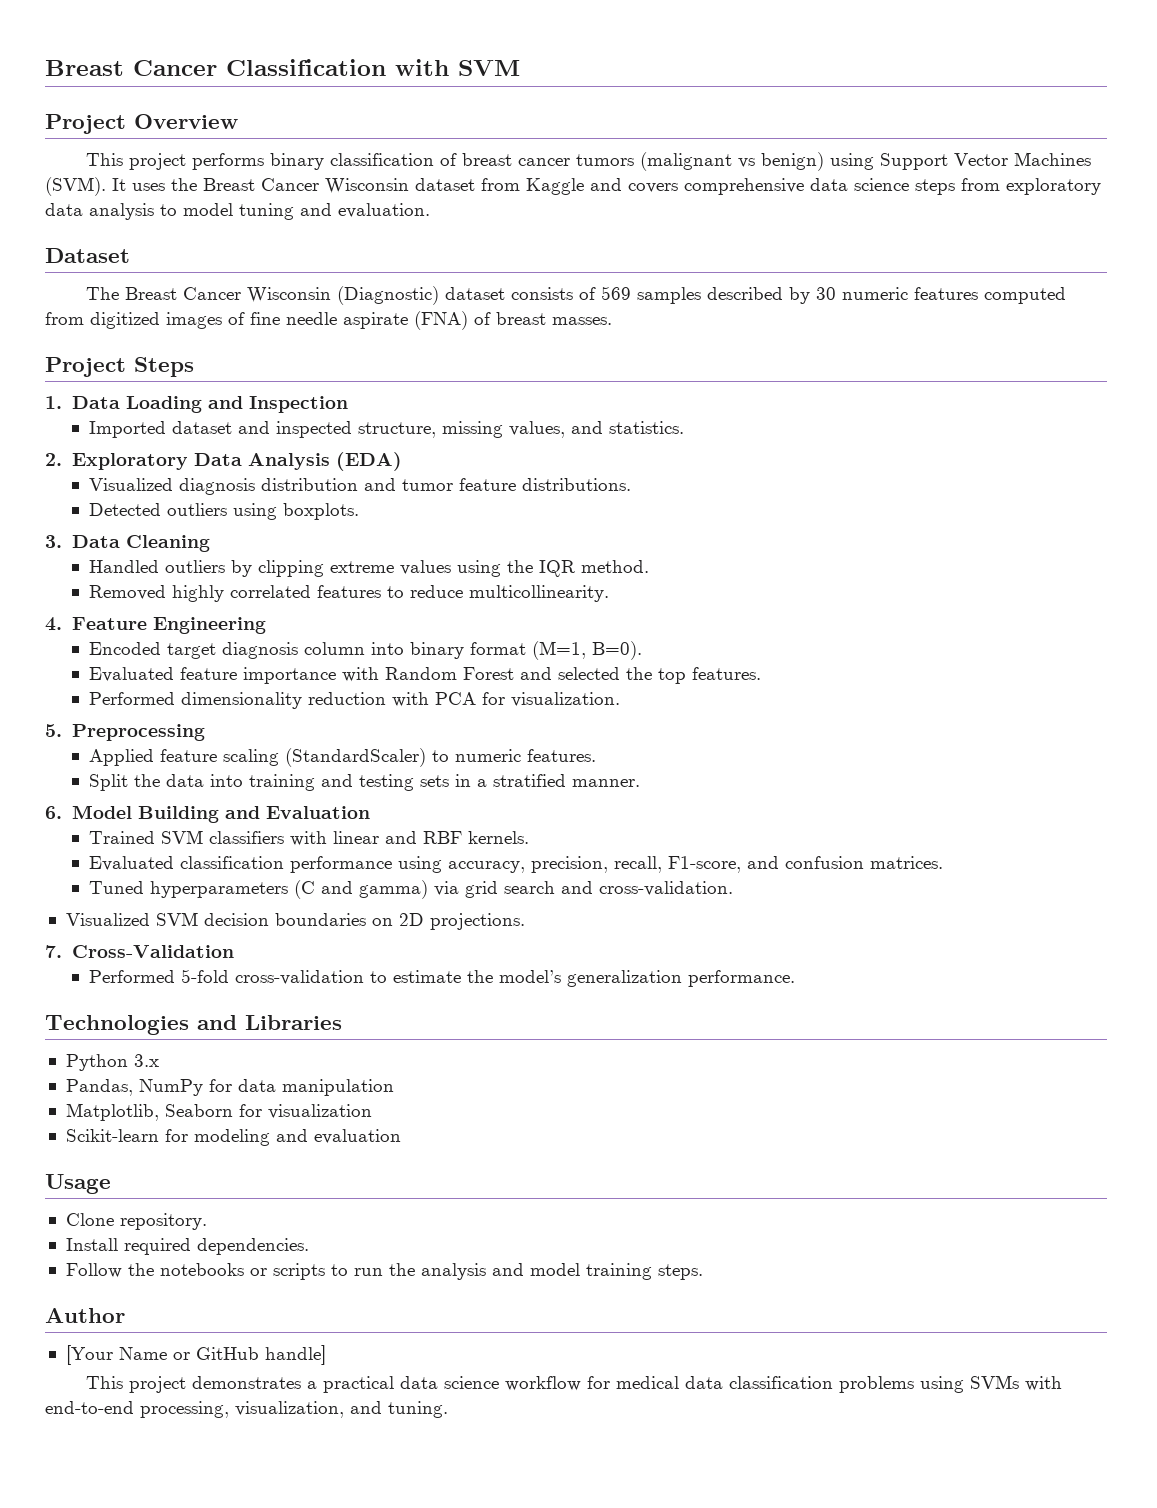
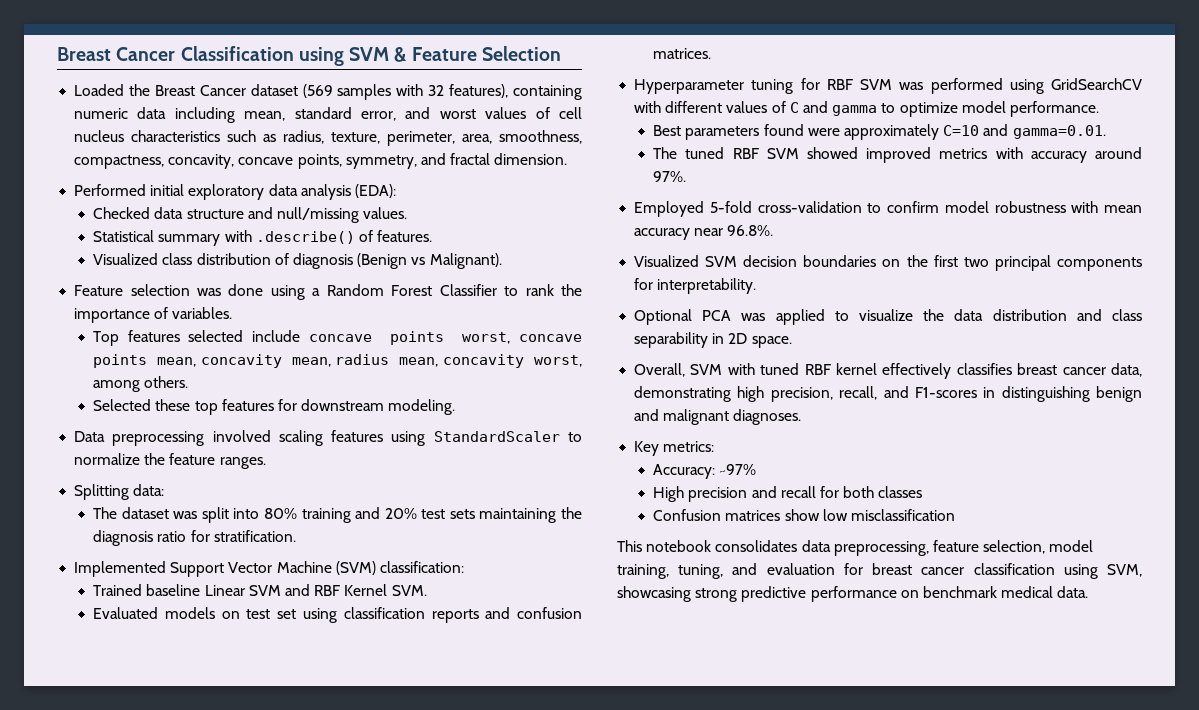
- Breast Cancer Classification with SVM
- Project Overview
- This project performs binary classification of breast cancer tumors (malignant vs benign) using Support Vector Machines (SVM). It uses the Breast Cancer Wisconsin dataset from Kaggle and covers comprehensive data science steps from exploratory data analysis to model tuning and evaluation.
- Dataset
- The Breast Cancer Wisconsin (Diagnostic) dataset consists of 569 samples described by 30 numeric features computed from digitized images of fine needle aspirate (FNA) of breast masses.
- Project Steps
- 1. Data Loading and Inspection
- Imported dataset and inspected structure, missing values, and statistics.
- 2. Exploratory Data Analysis (EDA)
- Visualized diagnosis distribution and tumor feature distributions.
- Detected outliers using boxplots.
- 3. Data Cleaning
- Handled outliers by clipping extreme values using the IQR method.
- Removed highly correlated features to reduce multicollinearity.
- 4. Feature Engineering
- Encoded target diagnosis column into binary format (M=1, B=0).
- Evaluated feature importance with Random Forest and selected the top features.
- Performed dimensionality reduction with PCA for visualization.
- 5. Preprocessing
- Applied feature scaling (StandardScaler) to numeric features.
- Split the data into training and testing sets in a stratified manner.
- 6. Model Building and Evaluation
- Trained SVM classifiers with linear and RBF kernels.
- Evaluated classification performance using accuracy, precision, recall, F1-score, and confusion matrices.
- Tuned hyperparameters (C and gamma) via grid search and cross-validation.
+ Breast Cancer Classification using SVM & Feature Selection
+ Loaded the Breast Cancer dataset (569 samples with 32 features), containing numeric data including mean, standard error, and worst values of cell nucleus characteristics such as radius, texture, perimeter, area, smoothness, compactness, concavity, concave points, symmetry, and fractal dimension.
+ Performed initial exploratory data analysis (EDA):
+ Checked data structure and null/missing values.
+ Statistical summary with .describe() of features.
+ Visualized class distribution of diagnosis (Benign vs Malignant).
+ Feature selection was done using a Random Forest Classifier to rank the importance of variables.
+ Top features selected include concave points worst, concave points mean, concavity mean, radius mean, concavity worst, among others.
+ Selected these top features for downstream modeling.
+ Data preprocessing involved scaling features using StandardScaler to normalize the feature ranges.
+ Splitting data:
+ The dataset was split into 80% training and 20% test sets maintaining the diagnosis ratio for stratification.
+ Implemented Support Vector Machine (SVM) classification:
+ Trained baseline Linear SVM and RBF Kernel SVM.
+ Evaluated models on test set using classification reports and confusion matrices.
+ Hyperparameter tuning for RBF SVM was performed using GridSearchCV with different values of C and gamma to optimize model performance.
+ Best parameters found were approximately C=10 and gamma=0.01.
+ The tuned RBF SVM showed improved metrics with accuracy around 97%.
+ Employed 5-fold cross-validation to confirm model robustness with mean accuracy near 96.8%.
- Visualized SVM decision boundaries on 2D projections.
- 7. Cross-Validation
- Performed 5-fold cross-validation to estimate the model’s generalization performance.
- Technologies and Libraries
- Python 3.x
- Pandas, NumPy for data manipulation
- Matplotlib, Seaborn for visualization
- Scikit-learn for modeling and evaluation
- Usage
- Clone repository.
- Install required dependencies.
- Follow the notebooks or scripts to run the analysis and model training steps.
- Author
- [Your Name or GitHub handle]
- This project demonstrates a practical data science workflow for medical data classification problems using SVMs with end-to-end processing, visualization, and tuning.
+ Visualized SVM decision boundaries on the first two principal components for interpretability.
+ Optional PCA was applied to visualize the data distribution and class separability in 2D space.
+ Overall, SVM with tuned RBF kernel effectively classifies breast cancer data, demonstrating high precision, recall, and F1-scores in distinguishing benign and malignant diagnoses.
+ Key metrics:
+ Accuracy: ~97%
+ High precision and recall for both classes
+ Confusion matrices show low misclassification
+ This notebook consolidates data preprocessing, feature selection, model training, tuning, and evaluation for breast cancer classification using SVM, showcasing strong predictive performance on benchmark medical data.

